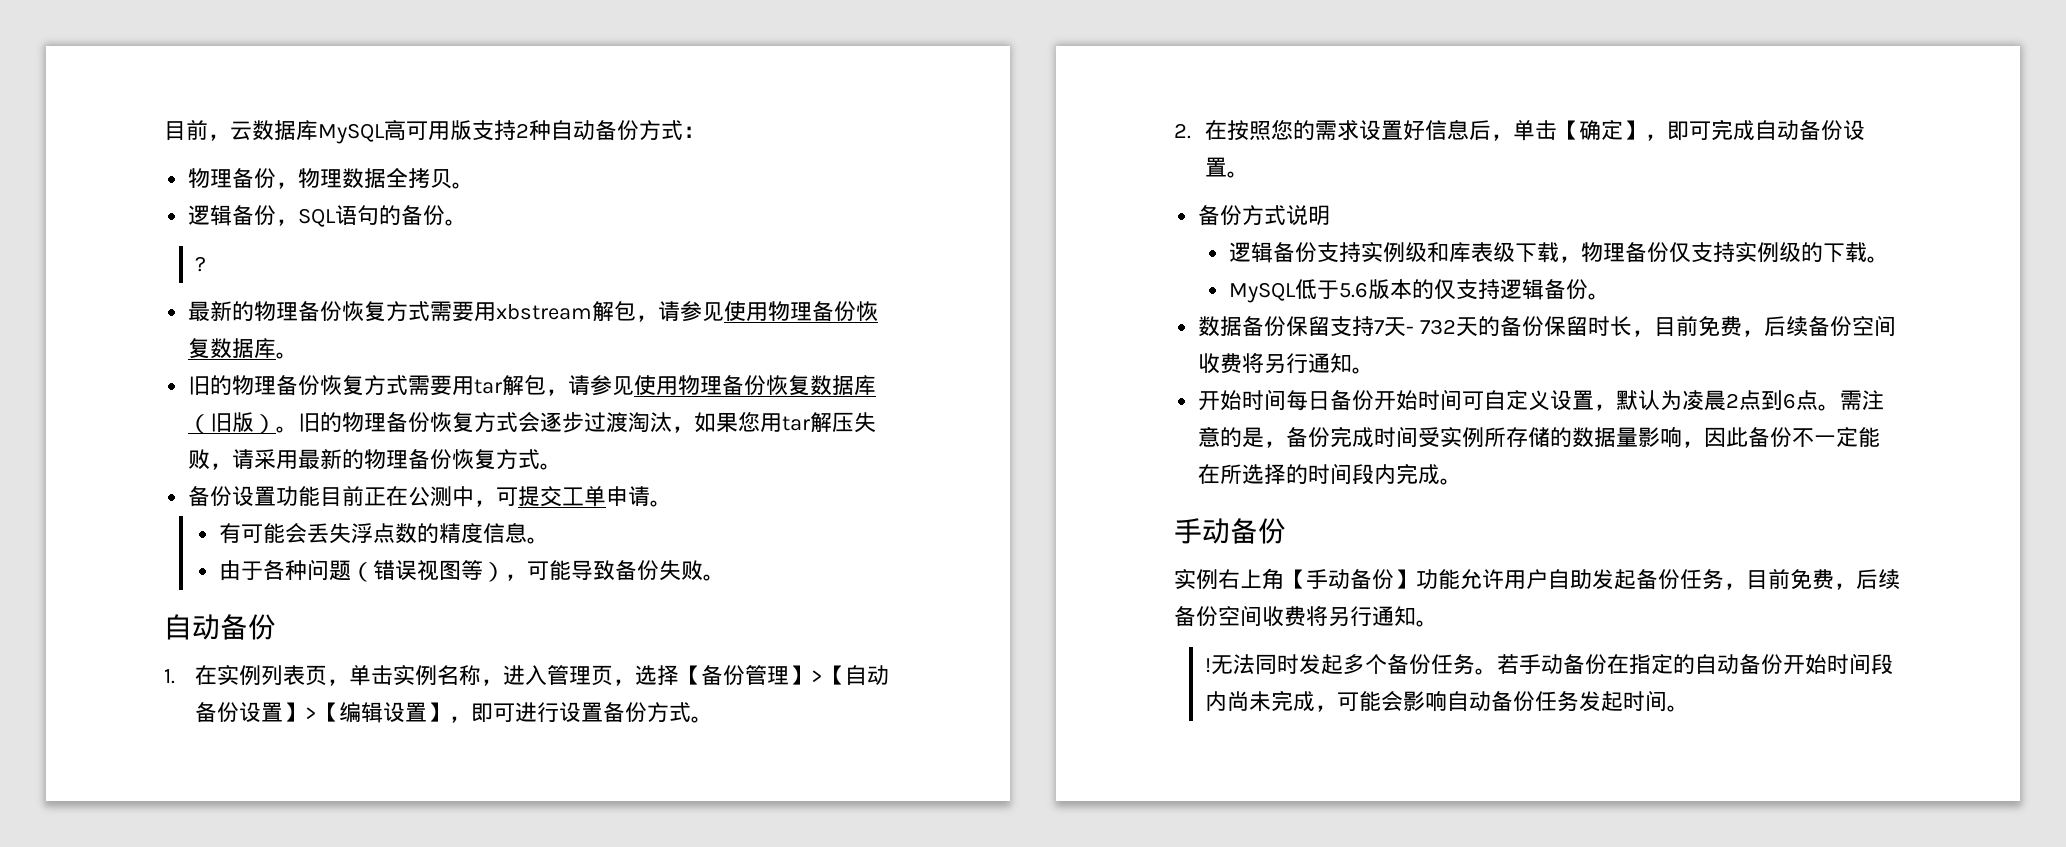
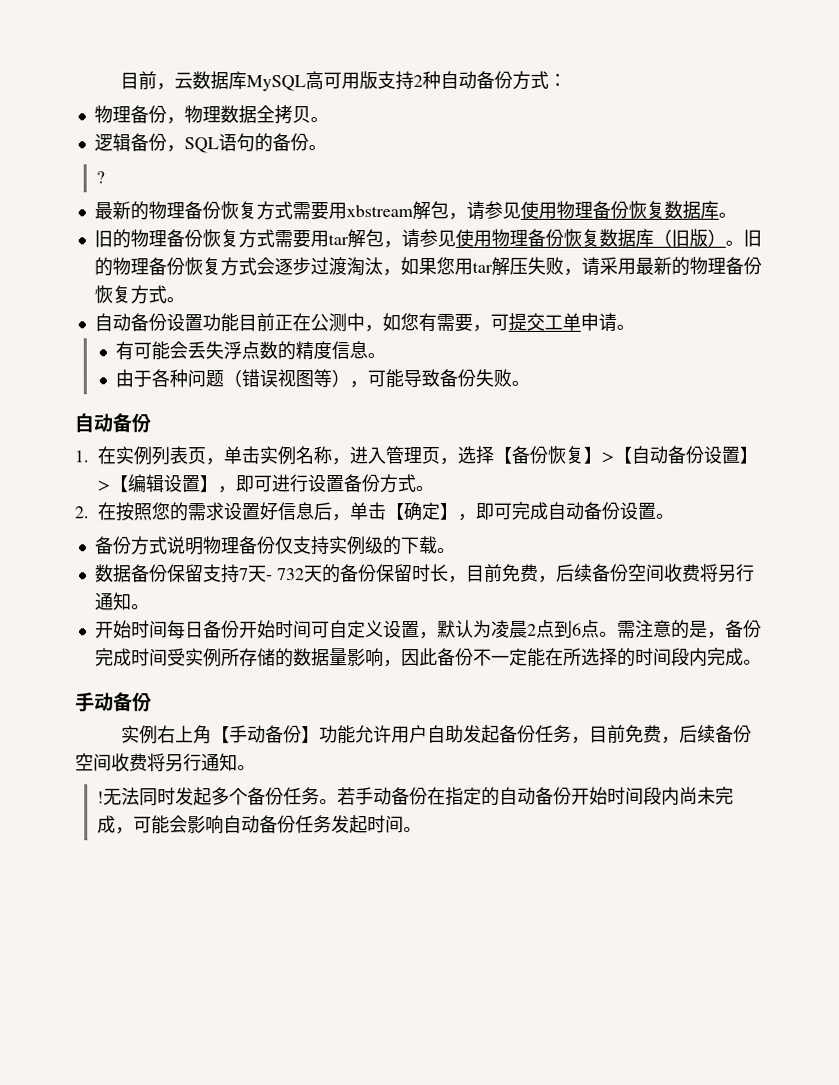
- 备份设置功能目前正在公测中，可提交工单申请。
+ 自动备份设置功能目前正在公测中，如您有需要，可提交工单申请。
- 1.在实例列表页，单击实例名称，进入管理页，选择【备份管理】>【自动备份设置】>【编辑设置】，即可进行设置备份方式。
+ 1.在实例列表页，单击实例名称，进入管理页，选择【备份恢复】>【自动备份设置】>【编辑设置】，即可进行设置备份方式。
- 备份方式说明
- 逻辑备份支持实例级和库表级下载，物理备份仅支持实例级的下载。
+ 备份方式说明物理备份仅支持实例级的下载。
- MySQL低于5.6版本的仅支持逻辑备份。

